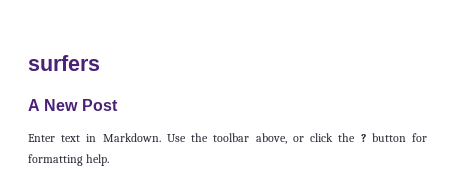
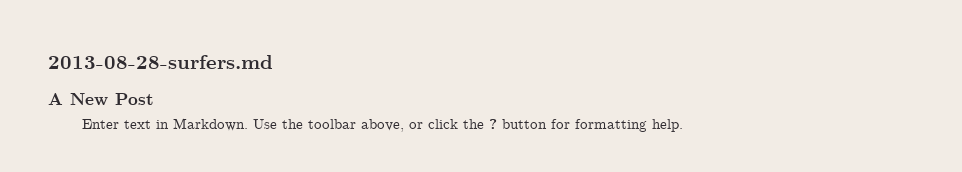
- surfers
+ 2013-08-28-surfers.md

